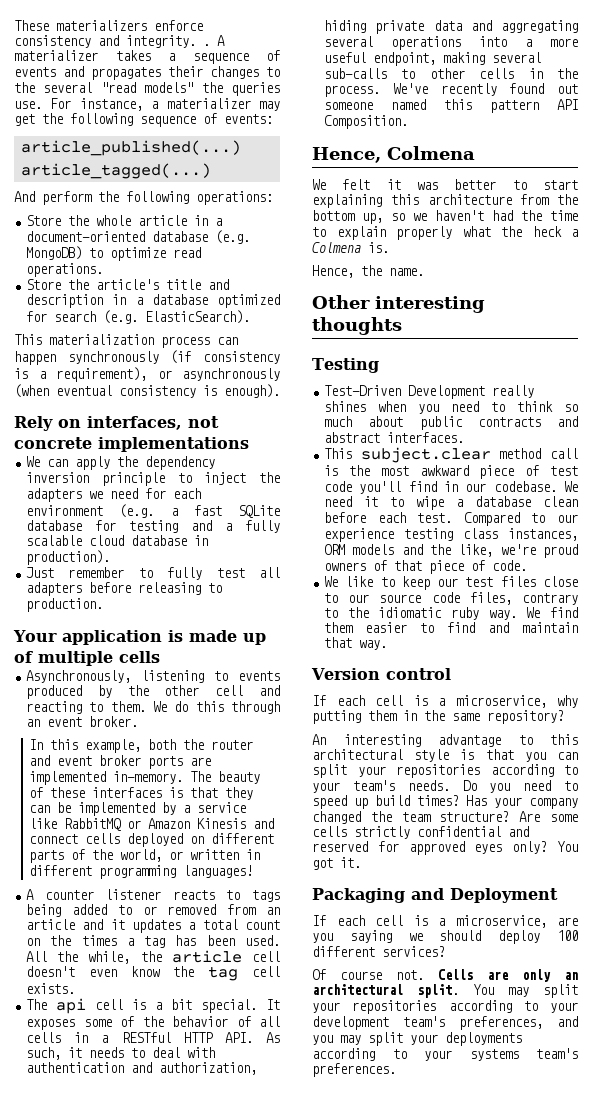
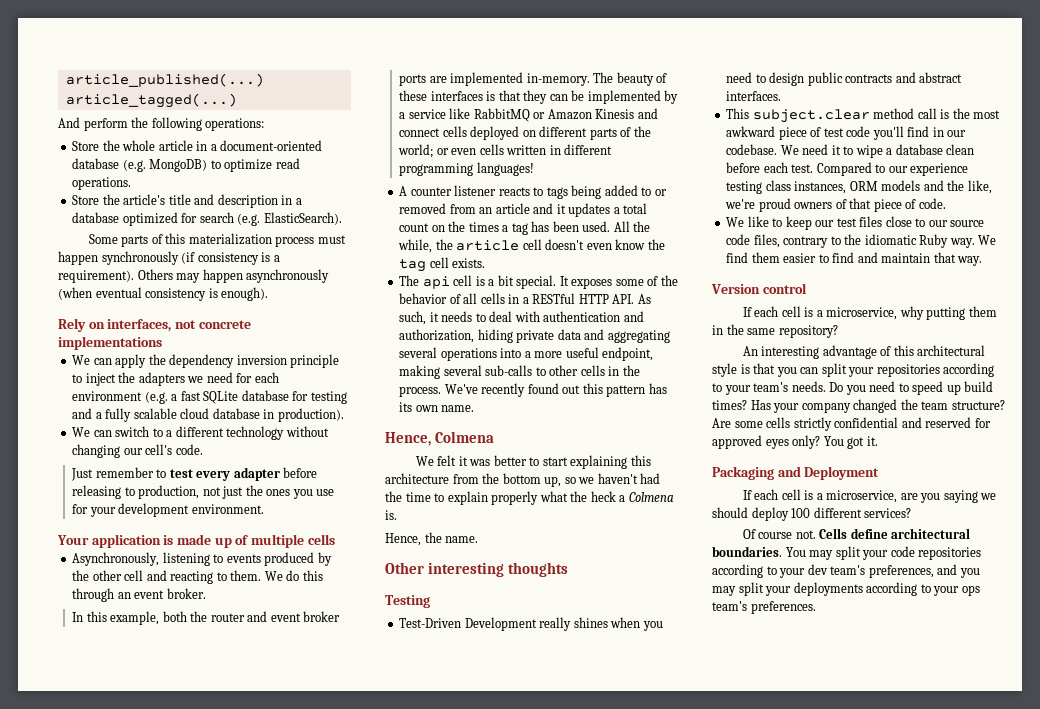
- These materializers enforce consistency and integrity. . A materializer takes a sequence of events and propagates their changes to the several "read models" the queries use. For instance, a materializer may get the following sequence of events:
- This materialization process can happen synchronously (if consistency is a requirement), or asynchronously (when eventual consistency is enough).
+ Some parts of this materialization process must happen synchronously (if consistency is a requirement). Others may happen asynchronously (when eventual consistency is enough).
- Just remember to fully test all adapters before releasing to production.
+ We can switch to a different technology without changing our cell's code.
+ Just remember to test every adapter before releasing to production, not just the ones you use for your development environment.
- The beauty of these interfaces is that they can be implemented by a service like RabbitMQ or Amazon Kinesis and connect cells deployed on different parts of the world, or written in different programming languages!
+ The beauty of these interfaces is that they can be implemented by a service like RabbitMQ or Amazon Kinesis and connect cells deployed on different parts of the world; or even cells written in different programming languages!
- We've recently found out someone named this pattern API Composition.
+ We've recently found out this pattern has its own name.
- Test-Driven Development really shines when you need to think so much about public contracts and abstract interfaces.
+ Test-Driven Development really shines when you need to design public contracts and abstract interfaces.
- We like to keep our test files close to our source code files, contrary to the idiomatic ruby way.
+ We like to keep our test files close to our source code files, contrary to the idiomatic Ruby way.
- An interesting advantage to this architectural style is that you can split your repositories according to your team's needs.
+ An interesting advantage of this architectural style is that you can split your repositories according to your team's needs.
- Cells are only an architectural split.
+ Cells define architectural boundaries.
- You may split your repositories according to your development team's preferences, and you may split your deployments according to your systems team's preferences.
+ You may split your code repositories according to your dev team's preferences, and you may split your deployments according to your ops team's preferences.

